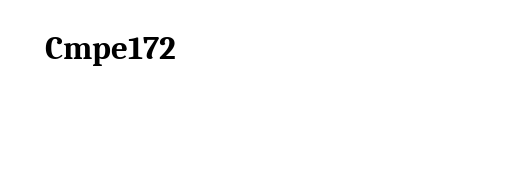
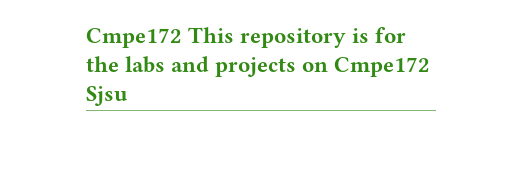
- Cmpe172
+ Cmpe172 This repository is for the labs and projects on Cmpe172 Sjsu

